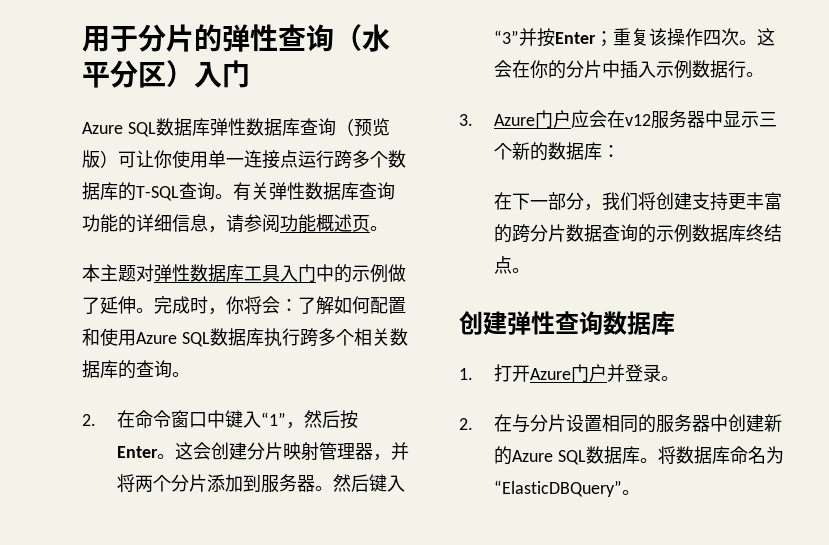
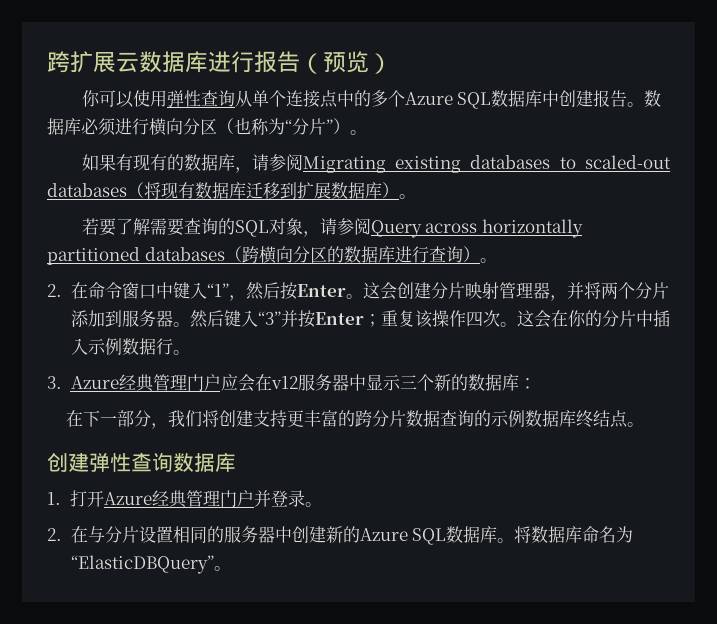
- 用于分片的弹性查询（水平分区）入门
- Azure SQL数据库弹性数据库查询（预览版）可让你使用单一连接点运行跨多个数据库的T-SQL查询。有关弹性数据库查询功能的详细信息，请参阅功能概述页。
- 本主题对弹性数据库工具入门中的示例做了延伸。完成时，你将会：了解如何配置和使用Azure SQL数据库执行跨多个相关数据库的查询。
+ 跨扩展云数据库进行报告（预览）
+ 你可以使用弹性查询从单个连接点中的多个Azure SQL数据库中创建报告。数据库必须进行横向分区（也称为“分片”）。
+ 如果有现有的数据库，请参阅Migrating existing databases to scaled-out databases（将现有数据库迁移到扩展数据库）。
+ 若要了解需要查询的SQL对象，请参阅Query across horizontally partitioned databases（跨横向分区的数据库进行查询）。
- 3. Azure门户应会在v12服务器中显示三个新的数据库：
+ 3. Azure经典管理门户应会在v12服务器中显示三个新的数据库：
- 1.打开Azure门户并登录。
+ 1.打开Azure经典管理门户并登录。

